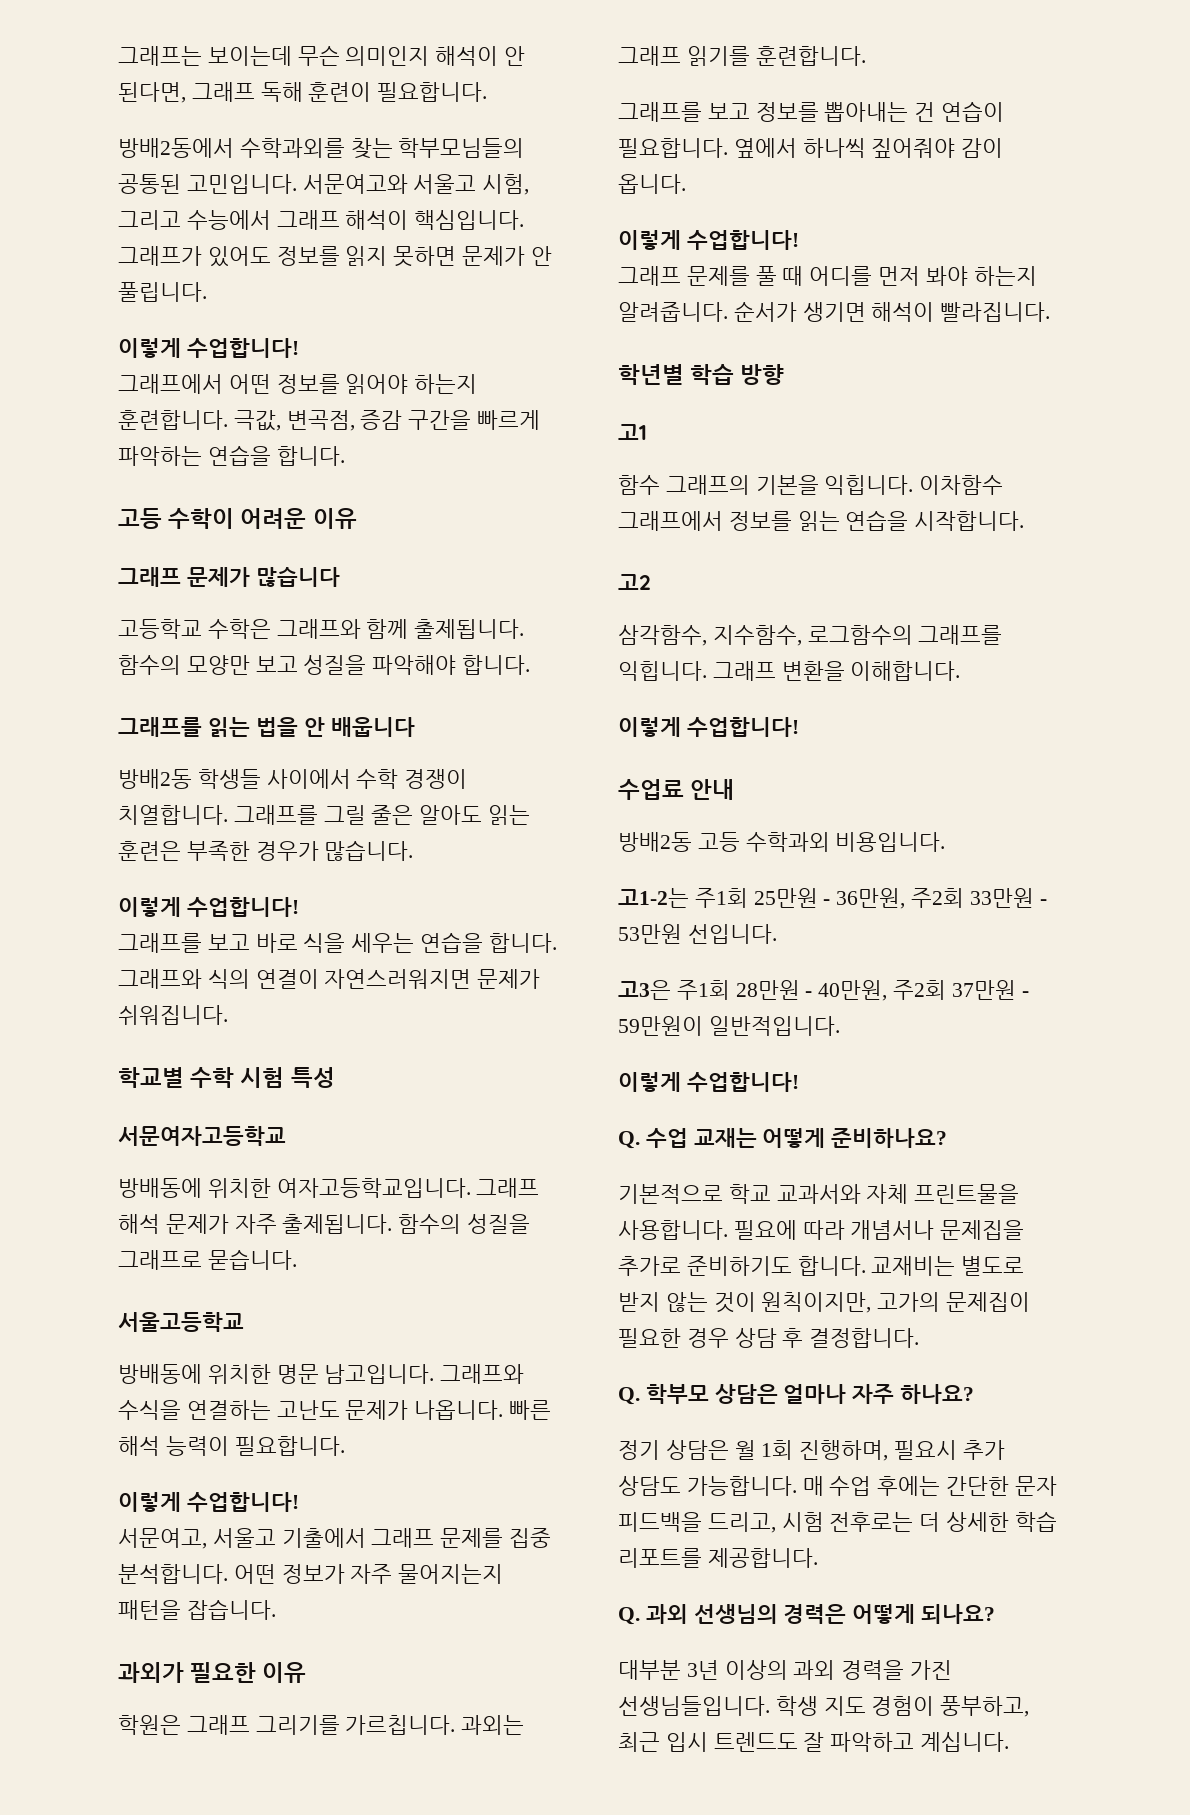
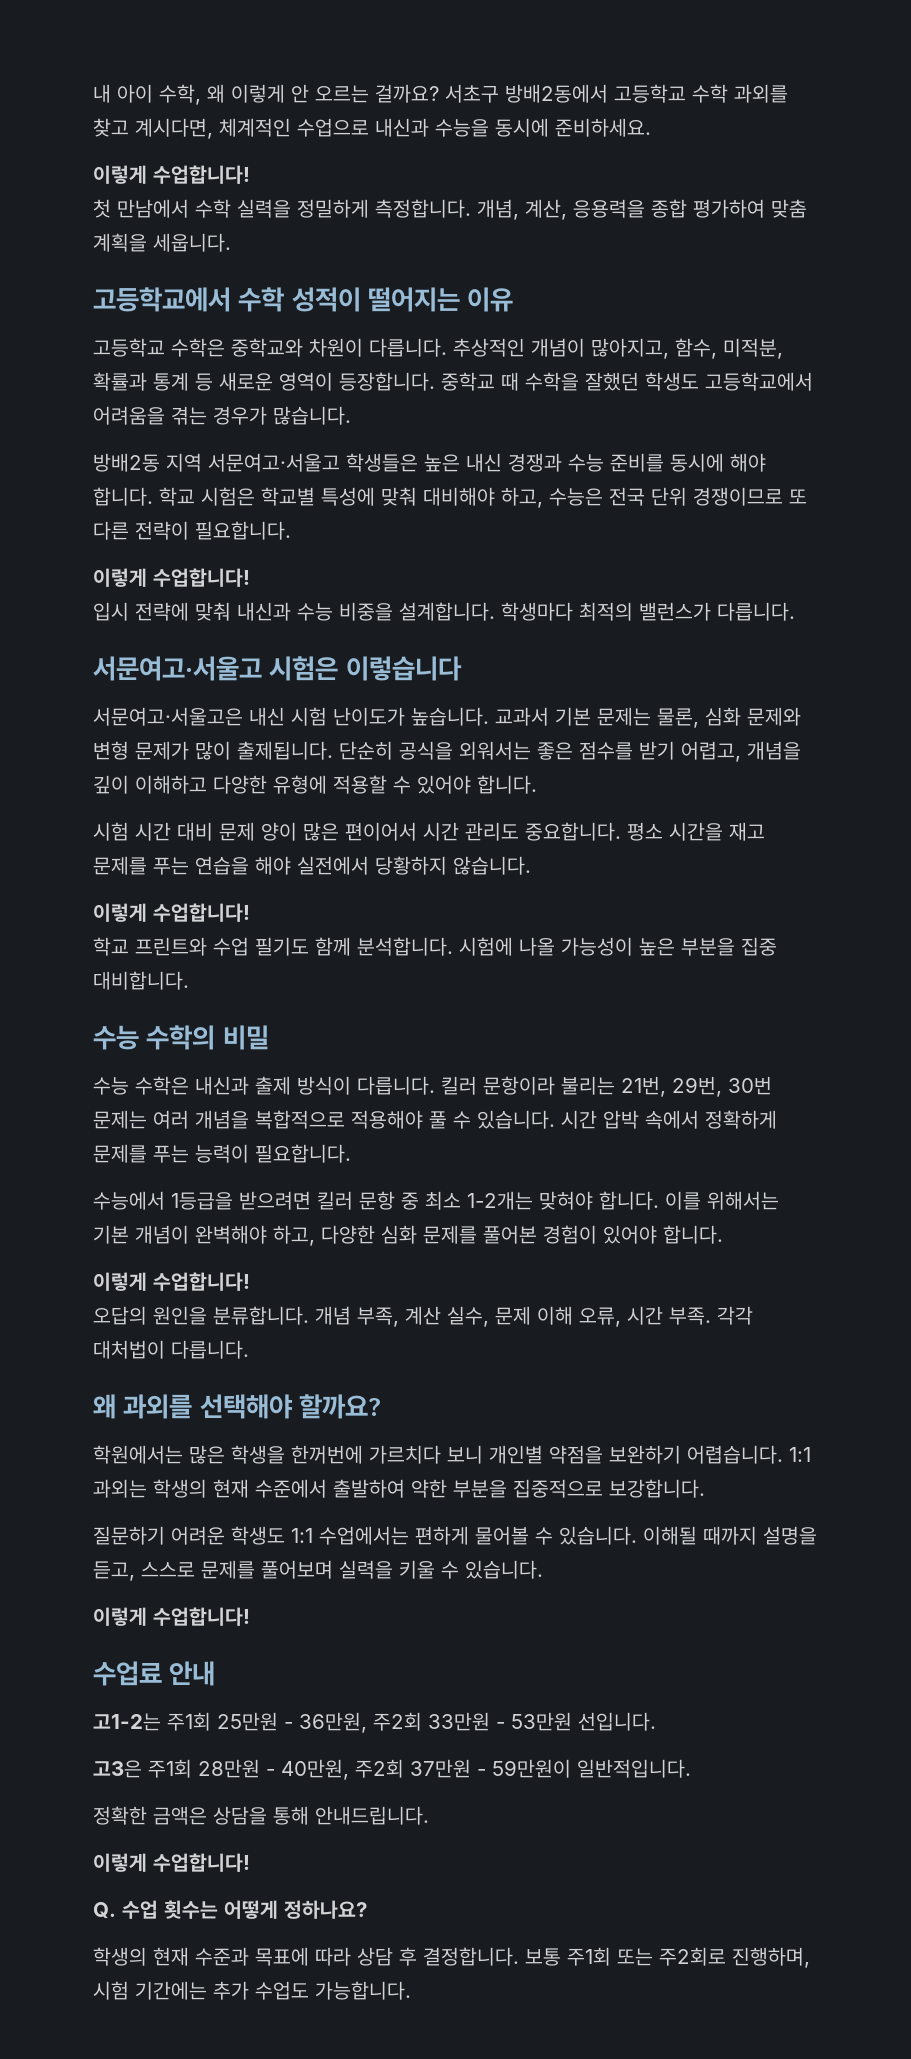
- 그래프는 보이는데 무슨 의미인지 해석이 안 된다면, 그래프 독해 훈련이 필요합니다.
- 방배2동에서 수학과외를 찾는 학부모님들의 공통된 고민입니다. 서문여고와 서울고 시험, 그리고 수능에서 그래프 해석이 핵심입니다. 그래프가 있어도 정보를 읽지 못하면 문제가 안 풀립니다.
+ 내 아이 수학, 왜 이렇게 안 오르는 걸까요? 서초구 방배2동에서 고등학교 수학 과외를 찾고 계시다면, 체계적인 수업으로 내신과 수능을 동시에 준비하세요.
  이렇게 수업합니다!
- 그래프에서 어떤 정보를 읽어야 하는지 훈련합니다. 극값, 변곡점, 증감 구간을 빠르게 파악하는 연습을 합니다.
- 고등 수학이 어려운 이유
- 그래프 문제가 많습니다
- 고등학교 수학은 그래프와 함께 출제됩니다. 함수의 모양만 보고 성질을 파악해야 합니다.
- 그래프를 읽는 법을 안 배웁니다
- 방배2동 학생들 사이에서 수학 경쟁이 치열합니다. 그래프를 그릴 줄은 알아도 읽는 훈련은 부족한 경우가 많습니다.
+ 첫 만남에서 수학 실력을 정밀하게 측정합니다. 개념, 계산, 응용력을 종합 평가하여 맞춤 계획을 세웁니다.
+ 고등학교에서 수학 성적이 떨어지는 이유
+ 고등학교 수학은 중학교와 차원이 다릅니다. 추상적인 개념이 많아지고, 함수, 미적분, 확률과 통계 등 새로운 영역이 등장합니다. 중학교 때 수학을 잘했던 학생도 고등학교에서 어려움을 겪는 경우가 많습니다.
+ 방배2동 지역 서문여고·서울고 학생들은 높은 내신 경쟁과 수능 준비를 동시에 해야 합니다. 학교 시험은 학교별 특성에 맞춰 대비해야 하고, 수능은 전국 단위 경쟁이므로 또 다른 전략이 필요합니다.
  이렇게 수업합니다!
- 그래프를 보고 바로 식을 세우는 연습을 합니다. 그래프와 식의 연결이 자연스러워지면 문제가 쉬워집니다.
- 학교별 수학 시험 특성
- 서문여자고등학교
- 방배동에 위치한 여자고등학교입니다. 그래프 해석 문제가 자주 출제됩니다. 함수의 성질을 그래프로 묻습니다.
- 서울고등학교
- 방배동에 위치한 명문 남고입니다. 그래프와 수식을 연결하는 고난도 문제가 나옵니다. 빠른 해석 능력이 필요합니다.
+ 입시 전략에 맞춰 내신과 수능 비중을 설계합니다. 학생마다 최적의 밸런스가 다릅니다.
+ 서문여고·서울고 시험은 이렇습니다
+ 서문여고·서울고은 내신 시험 난이도가 높습니다. 교과서 기본 문제는 물론, 심화 문제와 변형 문제가 많이 출제됩니다. 단순히 공식을 외워서는 좋은 점수를 받기 어렵고, 개념을 깊이 이해하고 다양한 유형에 적용할 수 있어야 합니다.
+ 시험 시간 대비 문제 양이 많은 편이어서 시간 관리도 중요합니다. 평소 시간을 재고 문제를 푸는 연습을 해야 실전에서 당황하지 않습니다.
  이렇게 수업합니다!
- 서문여고, 서울고 기출에서 그래프 문제를 집중 분석합니다. 어떤 정보가 자주 물어지는지 패턴을 잡습니다.
- 과외가 필요한 이유
- 학원은 그래프 그리기를 가르칩니다. 과외는 그래프 읽기를 훈련합니다.
- 그래프를 보고 정보를 뽑아내는 건 연습이 필요합니다. 옆에서 하나씩 짚어줘야 감이 옵니다.
+ 학교 프린트와 수업 필기도 함께 분석합니다. 시험에 나올 가능성이 높은 부분을 집중 대비합니다.
+ 수능 수학의 비밀
+ 수능 수학은 내신과 출제 방식이 다릅니다. 킬러 문항이라 불리는 21번, 29번, 30번 문제는 여러 개념을 복합적으로 적용해야 풀 수 있습니다. 시간 압박 속에서 정확하게 문제를 푸는 능력이 필요합니다.
+ 수능에서 1등급을 받으려면 킬러 문항 중 최소 1-2개는 맞혀야 합니다. 이를 위해서는 기본 개념이 완벽해야 하고, 다양한 심화 문제를 풀어본 경험이 있어야 합니다.
  이렇게 수업합니다!
- 그래프 문제를 풀 때 어디를 먼저 봐야 하는지 알려줍니다. 순서가 생기면 해석이 빨라집니다.
- 학년별 학습 방향
- 고1
- 함수 그래프의 기본을 익힙니다. 이차함수 그래프에서 정보를 읽는 연습을 시작합니다.
- 고2
- 삼각함수, 지수함수, 로그함수의 그래프를 익힙니다. 그래프 변환을 이해합니다.
+ 오답의 원인을 분류합니다. 개념 부족, 계산 실수, 문제 이해 오류, 시간 부족. 각각 대처법이 다릅니다.
+ 왜 과외를 선택해야 할까요?
+ 학원에서는 많은 학생을 한꺼번에 가르치다 보니 개인별 약점을 보완하기 어렵습니다. 1:1 과외는 학생의 현재 수준에서 출발하여 약한 부분을 집중적으로 보강합니다.
+ 질문하기 어려운 학생도 1:1 수업에서는 편하게 물어볼 수 있습니다. 이해될 때까지 설명을 듣고, 스스로 문제를 풀어보며 실력을 키울 수 있습니다.
- 방배2동 고등 수학과외 비용입니다.
+ 정확한 금액은 상담을 통해 안내드립니다.
- Q. 수업 교재는 어떻게 준비하나요?
- 기본적으로 학교 교과서와 자체 프린트물을 사용합니다. 필요에 따라 개념서나 문제집을 추가로 준비하기도 합니다. 교재비는 별도로 받지 않는 것이 원칙이지만, 고가의 문제집이 필요한 경우 상담 후 결정합니다.
- Q. 학부모 상담은 얼마나 자주 하나요?
- 정기 상담은 월 1회 진행하며, 필요시 추가 상담도 가능합니다. 매 수업 후에는 간단한 문자 피드백을 드리고, 시험 전후로는 더 상세한 학습 리포트를 제공합니다.
- Q. 과외 선생님의 경력은 어떻게 되나요?
- 대부분 3년 이상의 과외 경력을 가진 선생님들입니다. 학생 지도 경험이 풍부하고, 최근 입시 트렌드도 잘 파악하고 계십니다.
+ Q. 수업 횟수는 어떻게 정하나요?
+ 학생의 현재 수준과 목표에 따라 상담 후 결정합니다. 보통 주1회 또는 주2회로 진행하며, 시험 기간에는 추가 수업도 가능합니다.

